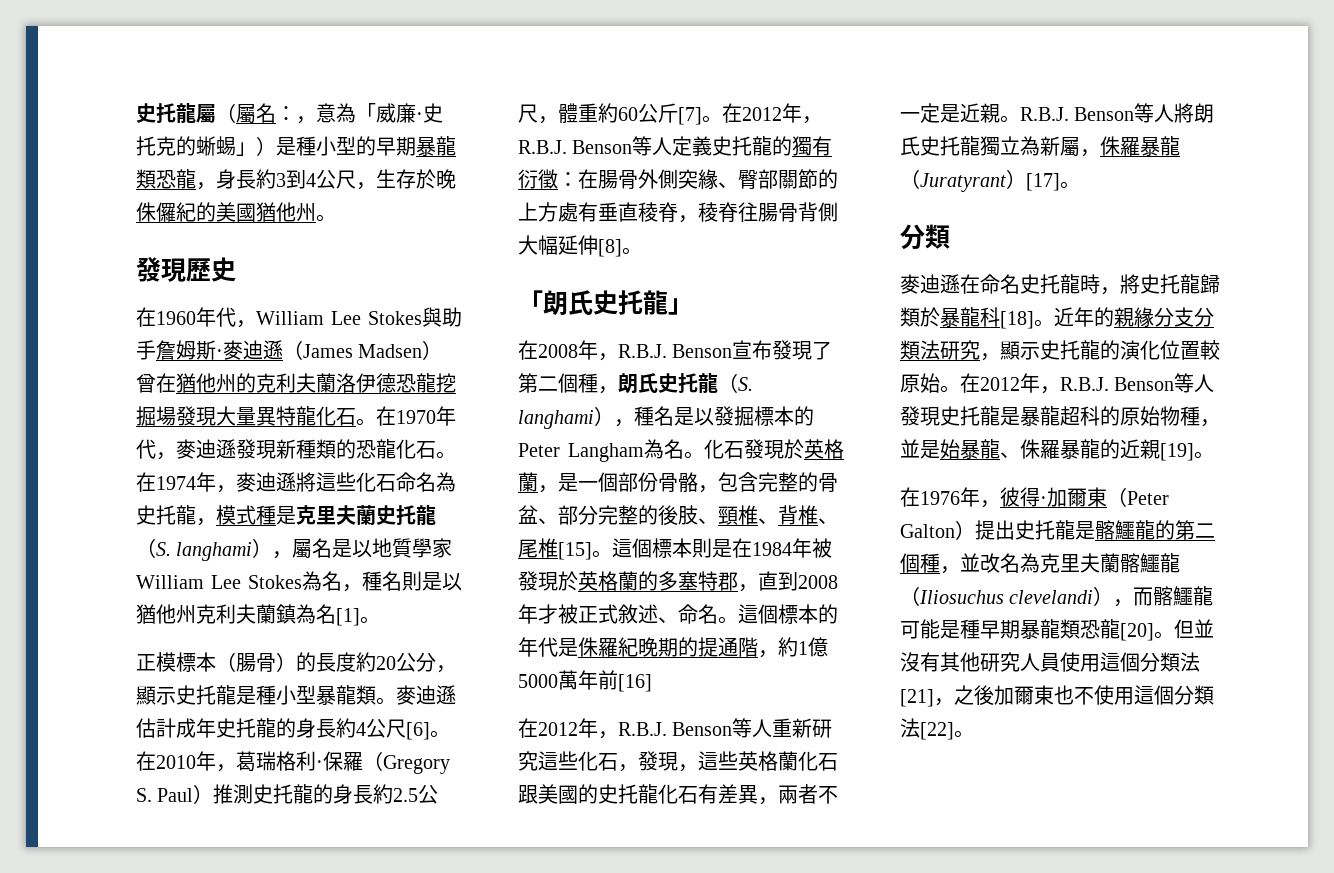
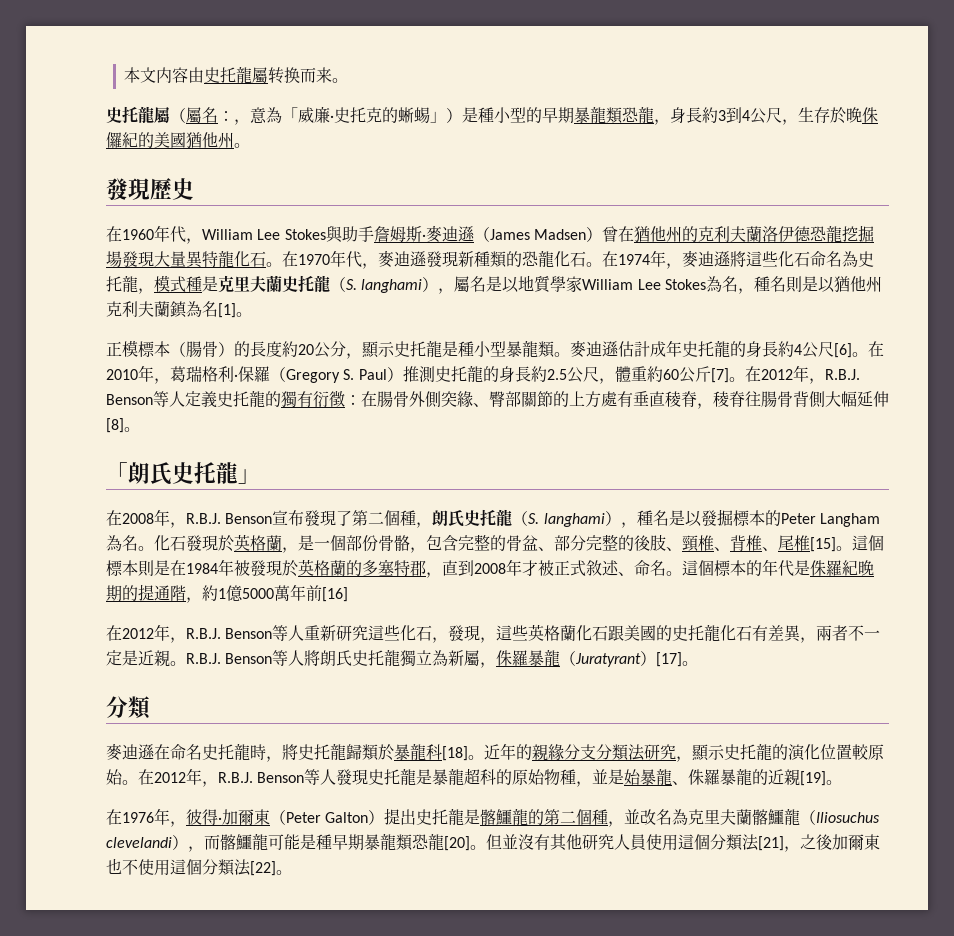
+ 本文内容由史托龍屬转换而来。

